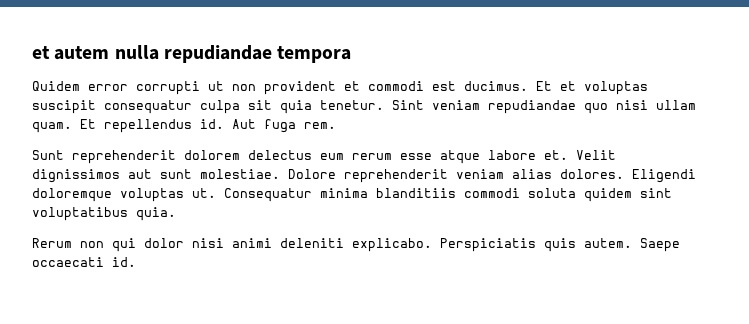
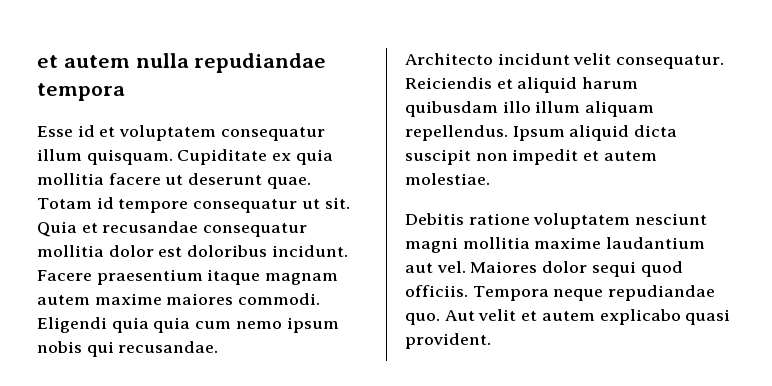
- Quidem error corrupti ut non provident et commodi est ducimus. Et et voluptas suscipit consequatur culpa sit quia tenetur. Sint veniam repudiandae quo nisi ullam quam. Et repellendus id. Aut fuga rem.
- Sunt reprehenderit dolorem delectus eum rerum esse atque labore et. Velit dignissimos aut sunt molestiae. Dolore reprehenderit veniam alias dolores. Eligendi doloremque voluptas ut. Consequatur minima blanditiis commodi soluta quidem sint voluptatibus quia.
- Rerum non qui dolor nisi animi deleniti explicabo. Perspiciatis quis autem. Saepe occaecati id.
+ Esse id et voluptatem consequatur illum quisquam. Cupiditate ex quia mollitia facere ut deserunt quae. Totam id tempore consequatur ut sit. Quia et recusandae consequatur mollitia dolor est doloribus incidunt. Facere praesentium itaque magnam autem maxime maiores commodi. Eligendi quia quia cum nemo ipsum nobis qui recusandae.
+ Architecto incidunt velit consequatur. Reiciendis et aliquid harum quibusdam illo illum aliquam repellendus. Ipsum aliquid dicta suscipit non impedit et autem molestiae.
+ Debitis ratione voluptatem nesciunt magni mollitia maxime laudantium aut vel. Maiores dolor sequi quod officiis. Tempora neque repudiandae quo. Aut velit et autem explicabo quasi provident.

